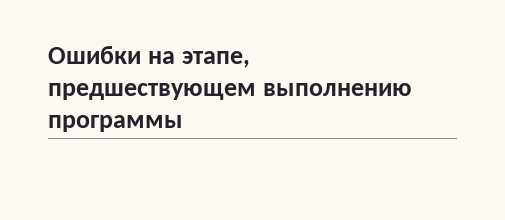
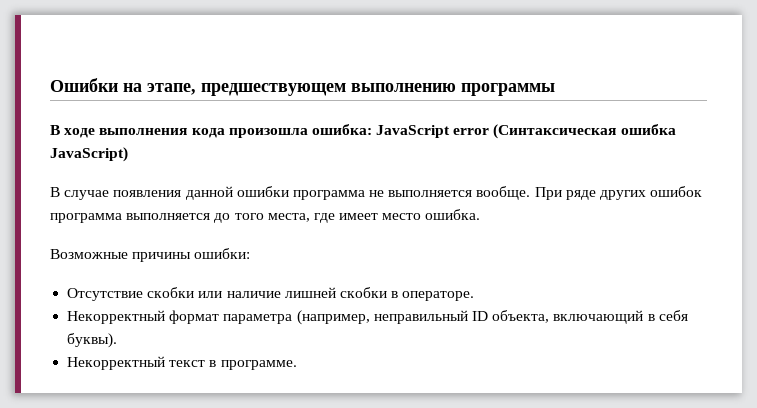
+ В ходе выполнения кода произошла ошибка: JavaScript error (Синтаксическая ошибка JavaScript)
+ В случае появления данной ошибки программа не выполняется вообще. При ряде других ошибок программа выполняется до того места, где имеет место ошибка.
+ Возможные причины ошибки:
+ Отсутствие скобки или наличие лишней скобки в операторе.
+ Некорректный формат параметра (например, неправильный ID объекта, включающий в себя буквы).
+ Некорректный текст в программе.

